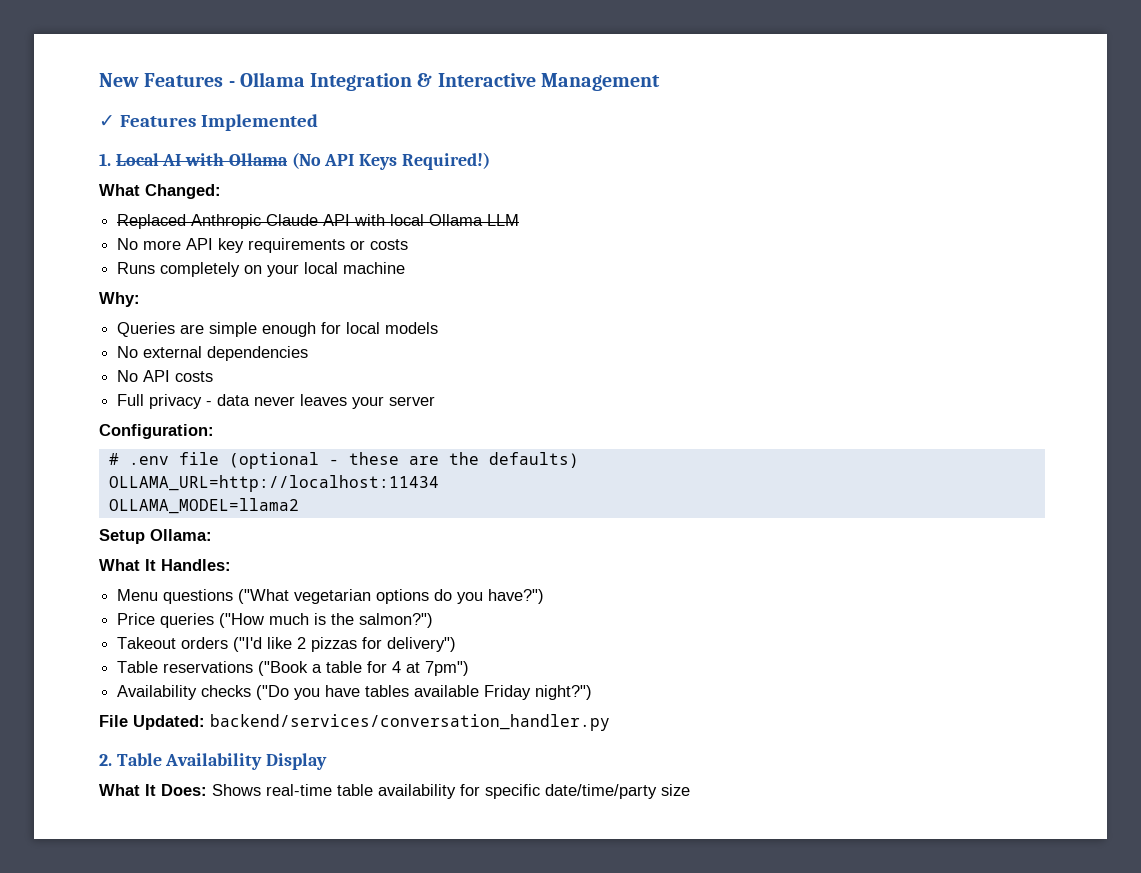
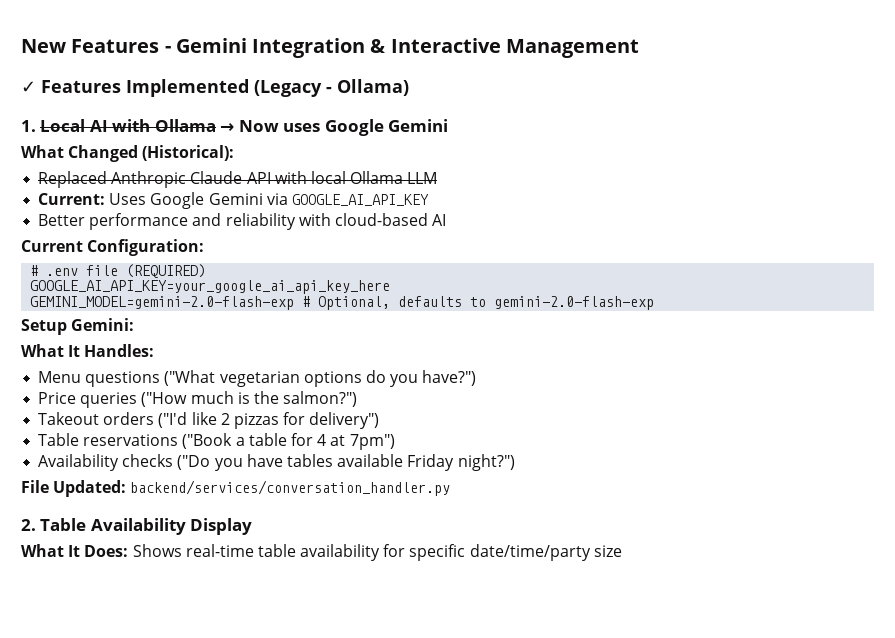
- New Features - Ollama Integration & Interactive Management
+ New Features - Gemini Integration & Interactive Management
- ✓ Features Implemented
+ ✓ Features Implemented (Legacy - Ollama)
- 1. Local AI with Ollama (No API Keys Required!)
- What Changed:
+ 1. Local AI with Ollama → Now uses Google Gemini
+ What Changed (Historical):
- No more API key requirements or costs
- Runs completely on your local machine
- Why:
- Queries are simple enough for local models
- No external dependencies
- No API costs
- Full privacy - data never leaves your server
- Configuration:
- # .env file (optional - these are the defaults)
- OLLAMA_URL=http://localhost:11434
- OLLAMA_MODEL=llama2
+ Current: Uses Google Gemini via GOOGLE_AI_API_KEY
+ Better performance and reliability with cloud-based AI
+ Current Configuration:
+ # .env file (REQUIRED)
+ GOOGLE_AI_API_KEY=your_google_ai_api_key_here
+ GEMINI_MODEL=gemini-2.0-flash-exp # Optional, defaults to gemini-2.0-flash-exp
- Setup Ollama:
+ Setup Gemini:

